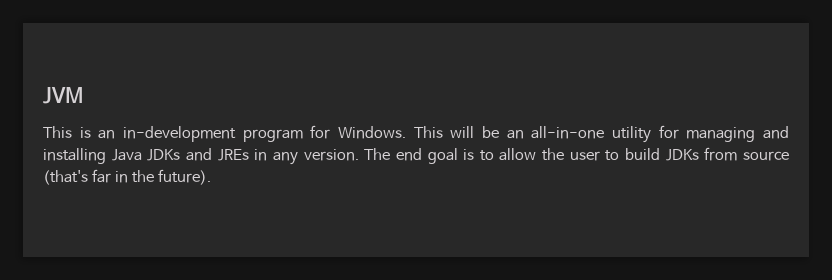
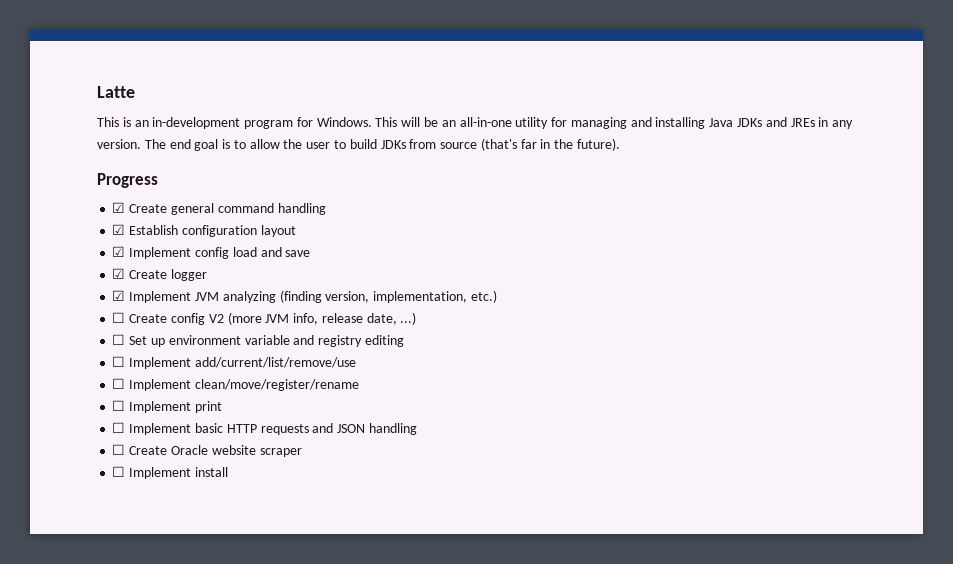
- JVM
+ Latte
+ Progress
+ ☑ Create general command handling
+ ☑ Establish configuration layout
+ ☑ Implement config load and save
+ ☑ Create logger
+ ☑ Implement JVM analyzing (finding version, implementation, etc.)
+ ☐ Create config V2 (more JVM info, release date, ...)
+ ☐ Set up environment variable and registry editing
+ ☐ Implement add/current/list/remove/use
+ ☐ Implement clean/move/register/rename
+ ☐ Implement print
+ ☐ Implement basic HTTP requests and JSON handling
+ ☐ Create Oracle website scraper
+ ☐ Implement install

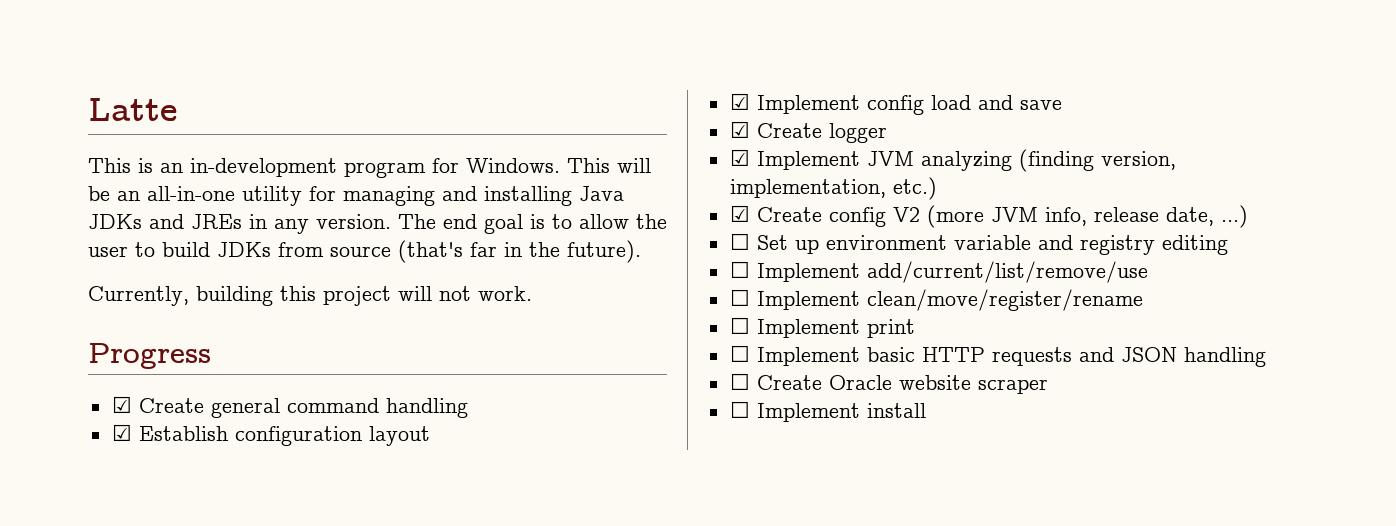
+ Currently, building this project will not work.
- ☐ Create config V2 (more JVM info, release date, ...)
+ ☑ Create config V2 (more JVM info, release date, ...)

